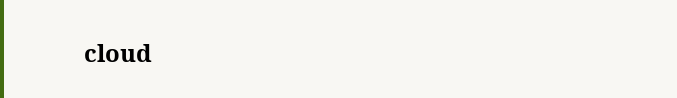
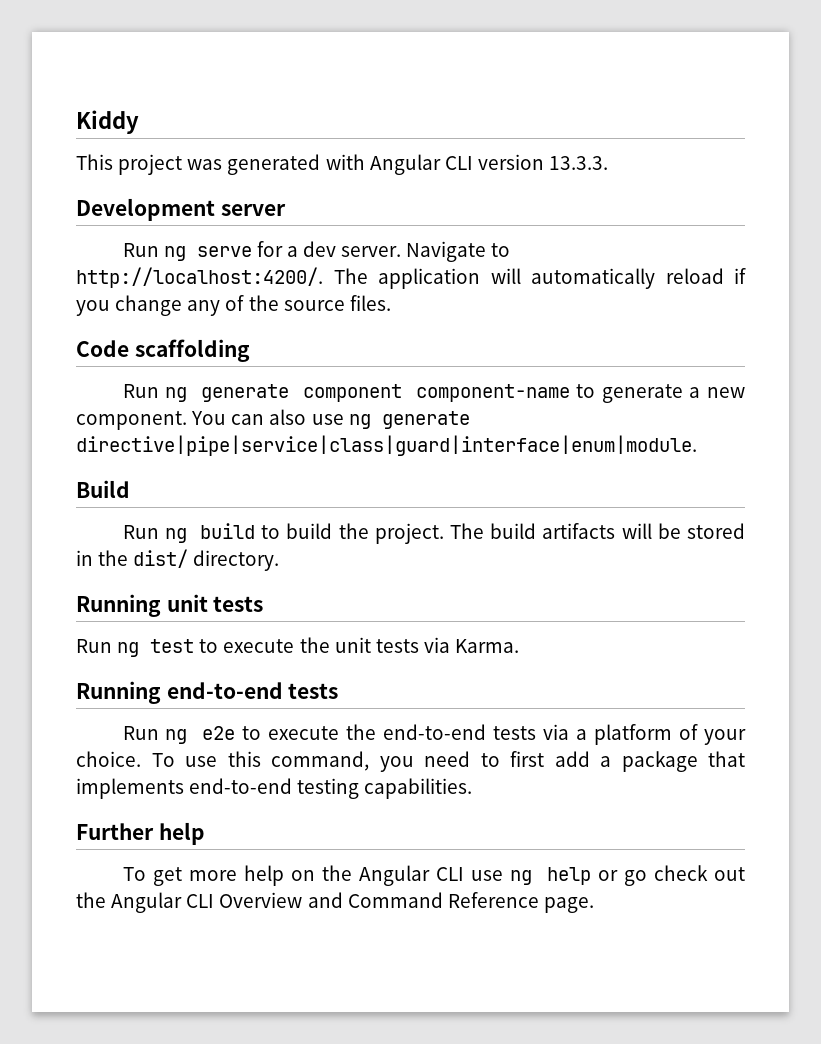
- cloud
+ Kiddy
+ This project was generated with Angular CLI version 13.3.3.
+ Development server
+ Run ng serve for a dev server. Navigate to http://localhost:4200/. The application will automatically reload if you change any of the source files.
+ Code scaffolding
+ Run ng generate component component-name to generate a new component. You can also use ng generate directive|pipe|service|class|guard|interface|enum|module.
+ Build
+ Run ng build to build the project. The build artifacts will be stored in the dist/ directory.
+ Running unit tests
+ Run ng test to execute the unit tests via Karma.
+ Running end-to-end tests
+ Run ng e2e to execute the end-to-end tests via a platform of your choice. To use this command, you need to first add a package that implements end-to-end testing capabilities.
+ Further help
+ To get more help on the Angular CLI use ng help or go check out the Angular CLI Overview and Command Reference page.

